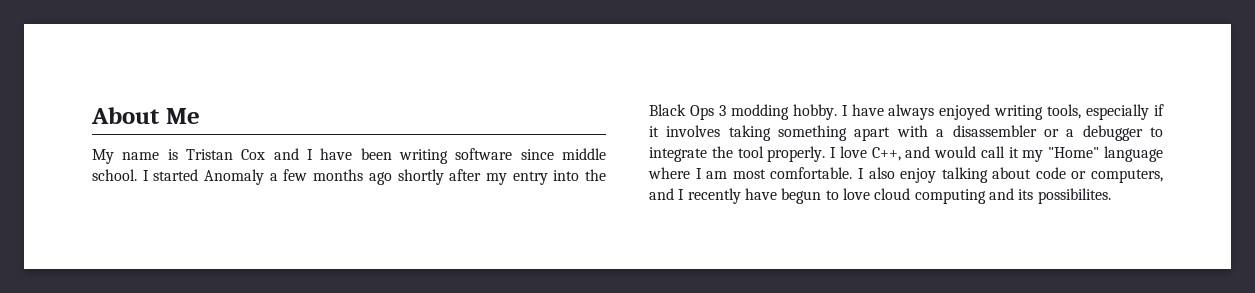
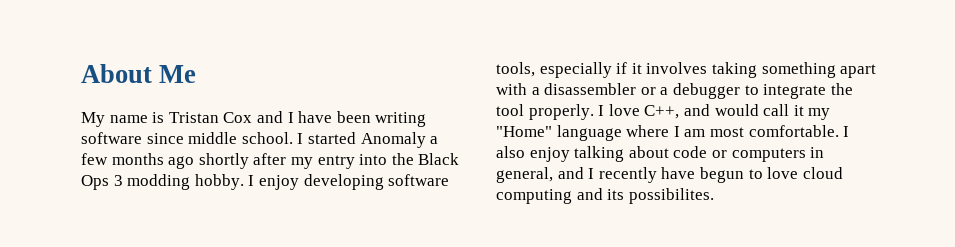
- I have always enjoyed writing tools, especially if it involves taking something apart with a disassembler or a debugger to integrate the tool properly.
+ I enjoy developing software tools, especially if it involves taking something apart with a disassembler or a debugger to integrate the tool properly.
- I also enjoy talking about code or computers, and I recently have begun to love cloud computing and its possibilites.
+ I also enjoy talking about code or computers in general, and I recently have begun to love cloud computing and its possibilites.

